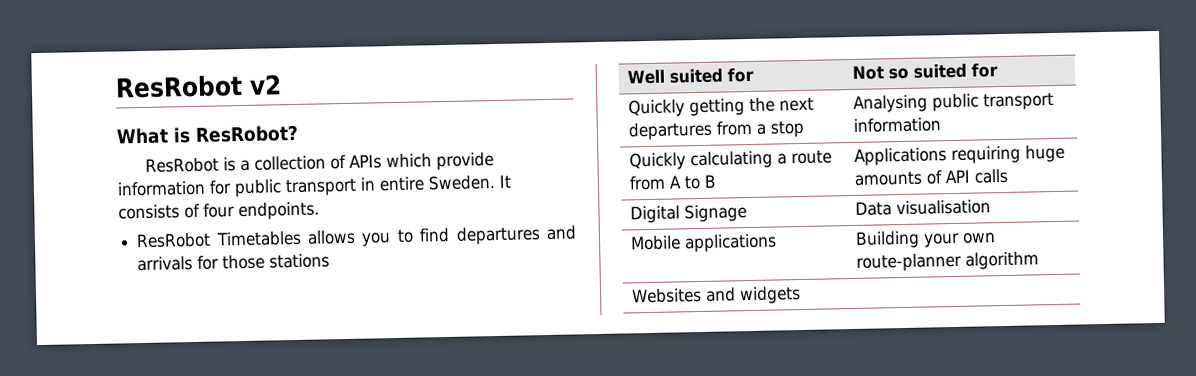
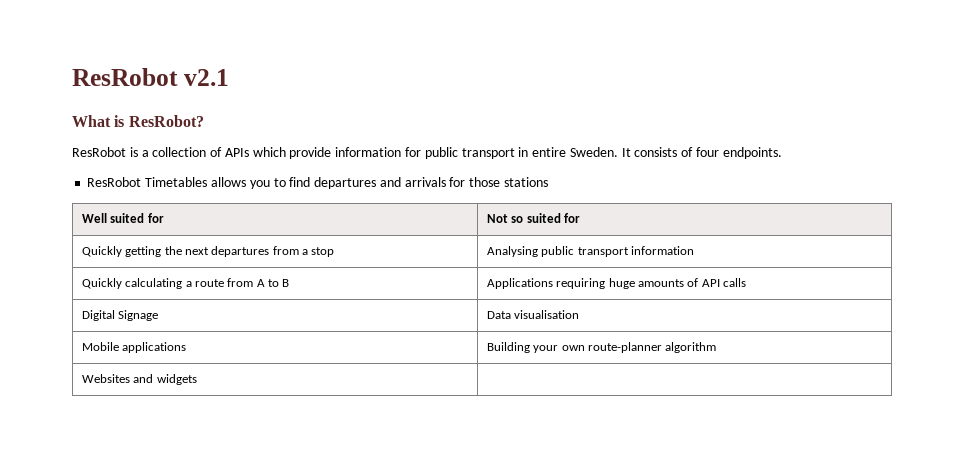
- ResRobot v2
+ ResRobot v2.1

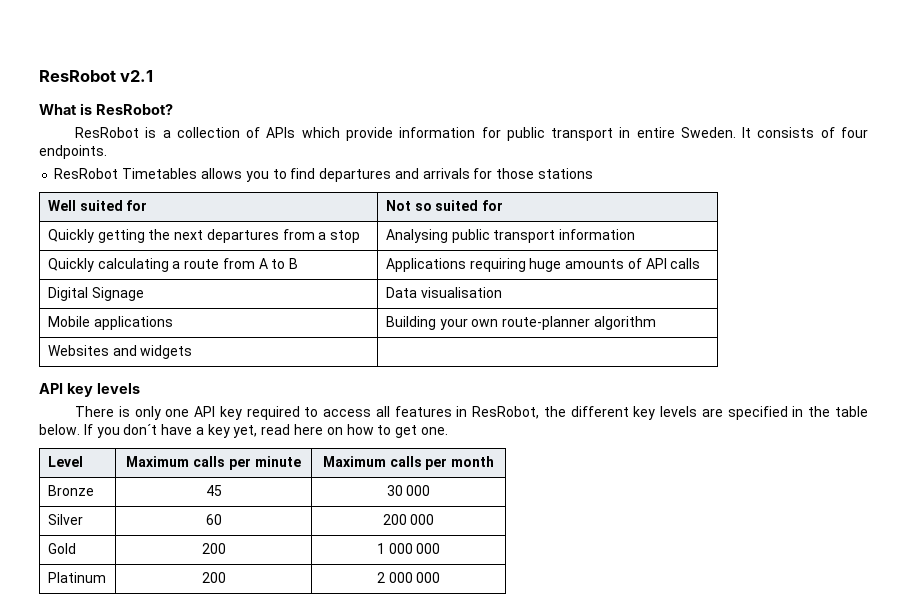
+ API key levels
+ There is only one API key required to access all features in ResRobot, the different key levels are specified in the table below. If you don´t have a key yet, read here on how to get one.
+ Level | Maximum calls per minute | Maximum calls per month
+ Bronze | 45 | 30 000
+ Silver | 60 | 200 000
+ Gold | 200 | 1 000 000
+ Platinum | 200 | 2 000 000

